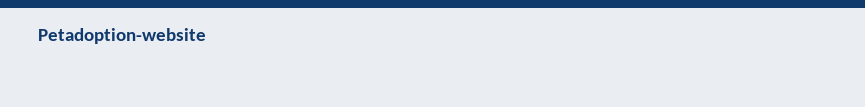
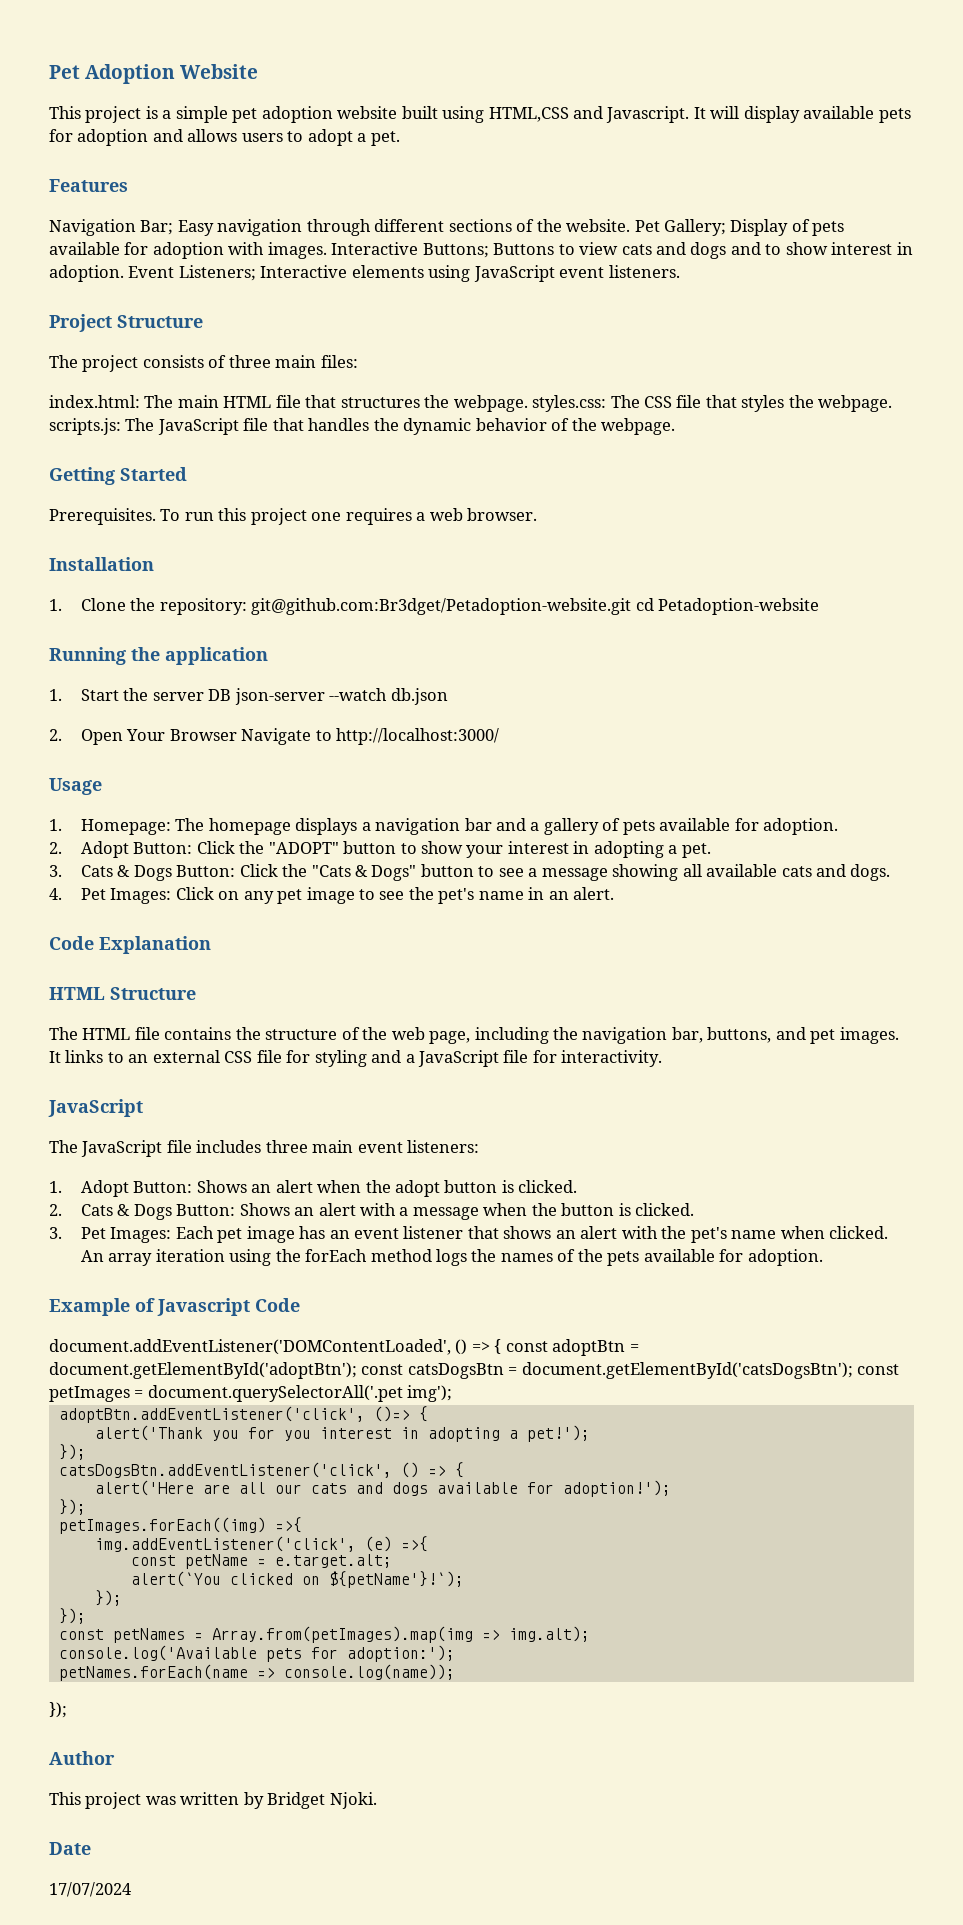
- Petadoption-website
+ Pet Adoption Website
+ This project is a simple pet adoption website built using HTML,CSS and Javascript. It will display available pets for adoption and allows users to adopt a pet.
+ Features
+ Navigation Bar; Easy navigation through different sections of the website. Pet Gallery; Display of pets available for adoption with images. Interactive Buttons; Buttons to view cats and dogs and to show interest in adoption. Event Listeners; Interactive elements using JavaScript event listeners.
+ Project Structure
+ The project consists of three main files:
+ index.html: The main HTML file that structures the webpage. styles.css: The CSS file that styles the webpage. scripts.js: The JavaScript file that handles the dynamic behavior of the webpage.
+ Getting Started
+ Prerequisites. To run this project one requires a web browser.
+ Installation
+ 1. Clone the repository: git@github.com:Br3dget/Petadoption-website.git cd Petadoption-website
+ Running the application
+ 1. Start the server DB json-server --watch db.json
+ 2. Open Your Browser Navigate to http://localhost:3000/
+ Usage
+ 1. Homepage: The homepage displays a navigation bar and a gallery of pets available for adoption.
+ 2. Adopt Button: Click the "ADOPT" button to show your interest in adopting a pet.
+ 3. Cats & Dogs Button: Click the "Cats & Dogs" button to see a message showing all available cats and dogs.
+ 4. Pet Images: Click on any pet image to see the pet's name in an alert.
+ Code Explanation
+ HTML Structure
+ The HTML file contains the structure of the web page, including the navigation bar, buttons, and pet images. It links to an external CSS file for styling and a JavaScript file for interactivity.
+ JavaScript
+ The JavaScript file includes three main event listeners:
+ 1. Adopt Button: Shows an alert when the adopt button is clicked.
+ 2. Cats & Dogs Button: Shows an alert with a message when the button is clicked.
+ 3. Pet Images: Each pet image has an event listener that shows an alert with the pet's name when clicked. An array iteration using the forEach method logs the names of the pets available for adoption.
+ Example of Javascript Code
+ document.addEventListener('DOMContentLoaded', () => { const adoptBtn = document.getElementById('adoptBtn'); const catsDogsBtn = document.getElementById('catsDogsBtn'); const petImages = document.querySelectorAll('.pet img');
+ adoptBtn.addEventListener('click', ()=> {
+ alert('Thank you for you interest in adopting a pet!');
+ });
+ catsDogsBtn.addEventListener('click', () => {
+ alert('Here are all our cats and dogs available for adoption!');
+ });
+ petImages.forEach((img) =>{
+ img.addEventListener('click', (e) =>{
+ const petName = e.target.alt;
+ alert(`You clicked on ${petName'}!`);
+ });
+ });
+ const petNames = Array.from(petImages).map(img => img.alt);
+ console.log('Available pets for adoption:');
+ petNames.forEach(name => console.log(name));
+ });
+ Author
+ This project was written by Bridget Njoki.
+ Date
+ 17/07/2024

